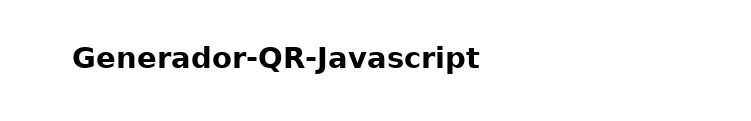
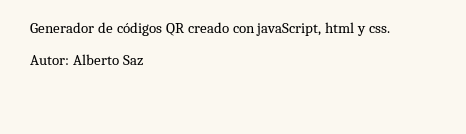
- Generador-QR-Javascript
+ Generador de códigos QR creado con javaScript, html y css.
+ Autor: Alberto Saz

